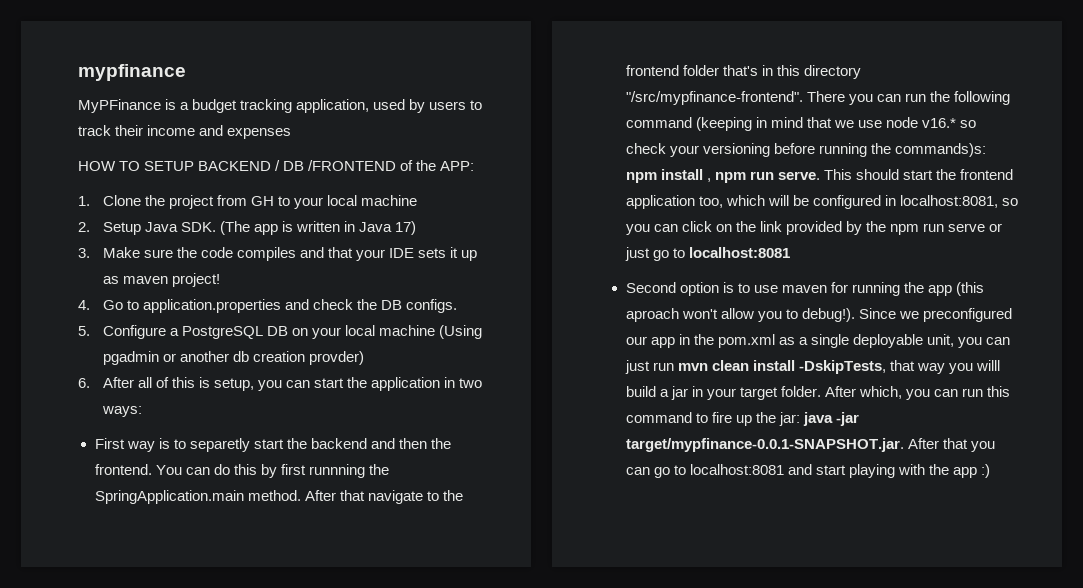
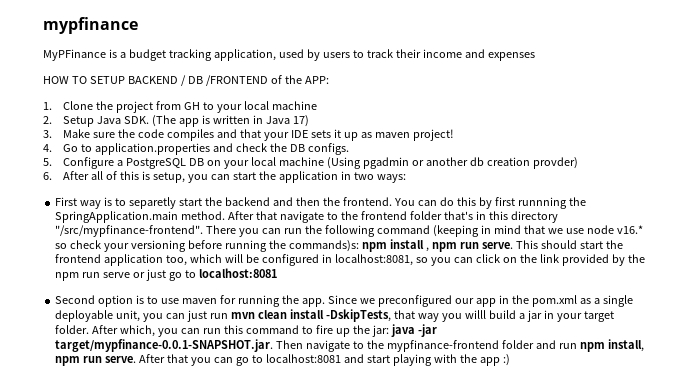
- Second option is to use maven for running the app (this aproach won't allow you to debug!).
+ Second option is to use maven for running the app.
- After which, you can run this command to fire up the jar: java -jar target/mypfinance-0.0.1-SNAPSHOT.jar. After that you can go to localhost:8081 and start playing with the app :)
+ After which, you can run this command to fire up the jar: java -jar target/mypfinance-0.0.1-SNAPSHOT.jar. Then navigate to the mypfinance-frontend folder and run npm install, npm run serve. After that you can go to localhost:8081 and start playing with the app :)

